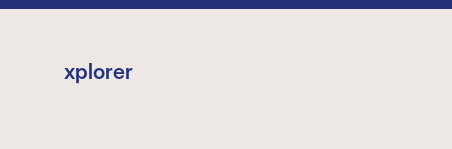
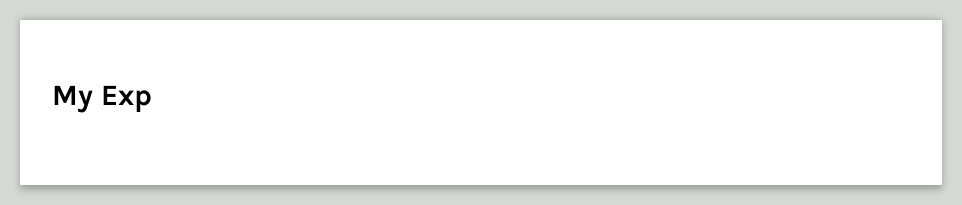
- xplorer
+ My Exp

